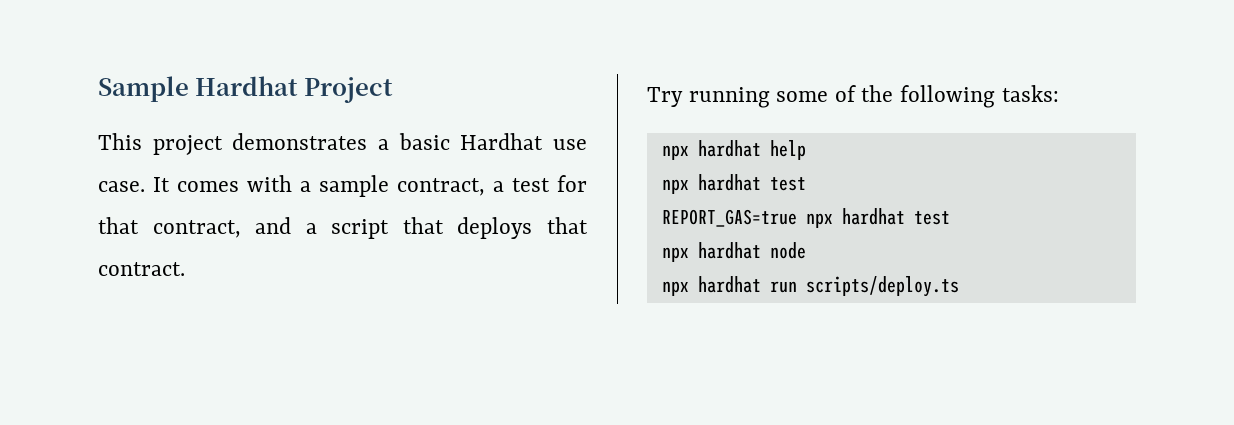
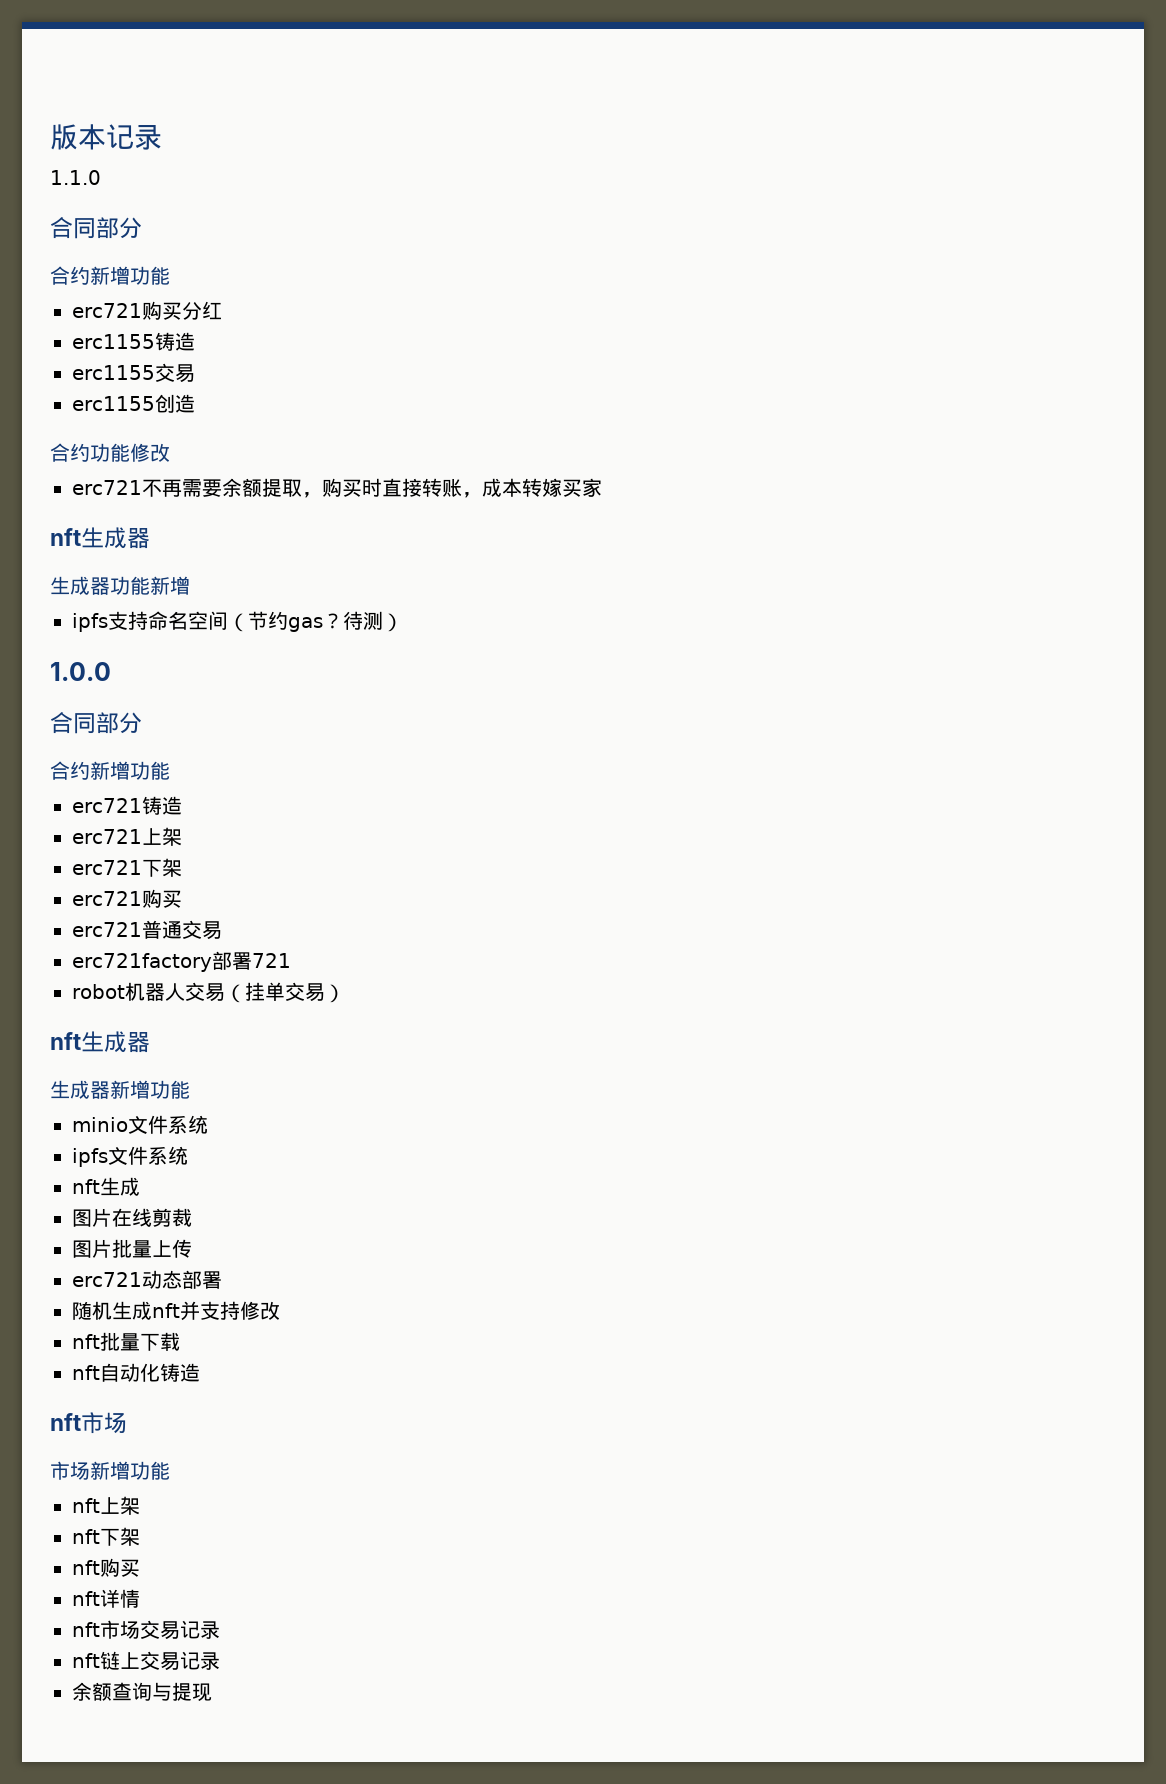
- Sample Hardhat Project
- This project demonstrates a basic Hardhat use case. It comes with a sample contract, a test for that contract, and a script that deploys that contract.
- Try running some of the following tasks:
- npx hardhat help
- npx hardhat test
- REPORT_GAS=true npx hardhat test
- npx hardhat node
- npx hardhat run scripts/deploy.ts
+ 版本记录
+ 1.1.0
+ 合同部分
+ 合约新增功能
+ erc721购买分红
+ erc1155铸造
+ erc1155交易
+ erc1155创造
+ 合约功能修改
+ erc721不再需要余额提取，购买时直接转账，成本转嫁买家
+ nft生成器
+ 生成器功能新增
+ ipfs支持命名空间（节约gas？待测）
+ 1.0.0
+ 合同部分
+ 合约新增功能
+ erc721铸造
+ erc721上架
+ erc721下架
+ erc721购买
+ erc721普通交易
+ erc721factory部署721
+ robot机器人交易（挂单交易）
+ nft生成器
+ 生成器新增功能
+ minio文件系统
+ ipfs文件系统
+ nft生成
+ 图片在线剪裁
+ 图片批量上传
+ erc721动态部署
+ 随机生成nft并支持修改
+ nft批量下载
+ nft自动化铸造
+ nft市场
+ 市场新增功能
+ nft上架
+ nft下架
+ nft购买
+ nft详情
+ nft市场交易记录
+ nft链上交易记录
+ 余额查询与提现

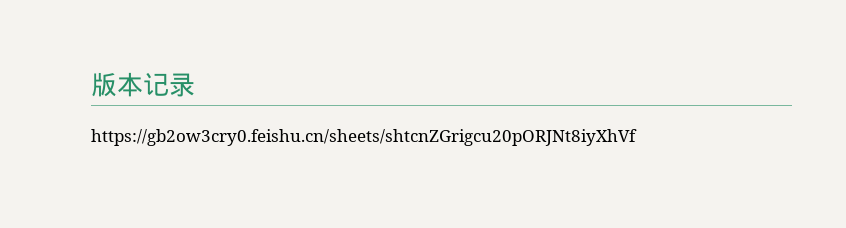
- 1.1.0
- 合同部分
- 合约新增功能
- erc721购买分红
- erc1155铸造
- erc1155交易
- erc1155创造
- 合约功能修改
- erc721不再需要余额提取，购买时直接转账，成本转嫁买家
- nft生成器
- 生成器功能新增
- ipfs支持命名空间（节约gas？待测）
- 1.0.0
- 合同部分
- 合约新增功能
- erc721铸造
- erc721上架
- erc721下架
- erc721购买
- erc721普通交易
- erc721factory部署721
- robot机器人交易（挂单交易）
- nft生成器
- 生成器新增功能
- minio文件系统
- ipfs文件系统
- nft生成
- 图片在线剪裁
- 图片批量上传
- erc721动态部署
- 随机生成nft并支持修改
- nft批量下载
- nft自动化铸造
- nft市场
- 市场新增功能
- nft上架
- nft下架
- nft购买
- nft详情
- nft市场交易记录
- nft链上交易记录
- 余额查询与提现
+ https://gb2ow3cry0.feishu.cn/sheets/shtcnZGrigcu20pORJNt8iyXhVf

